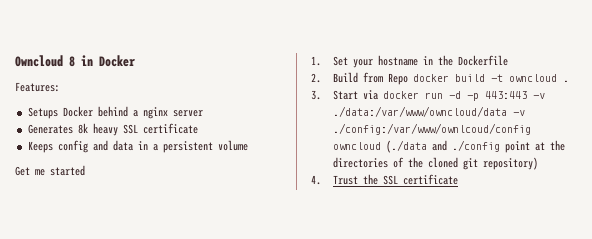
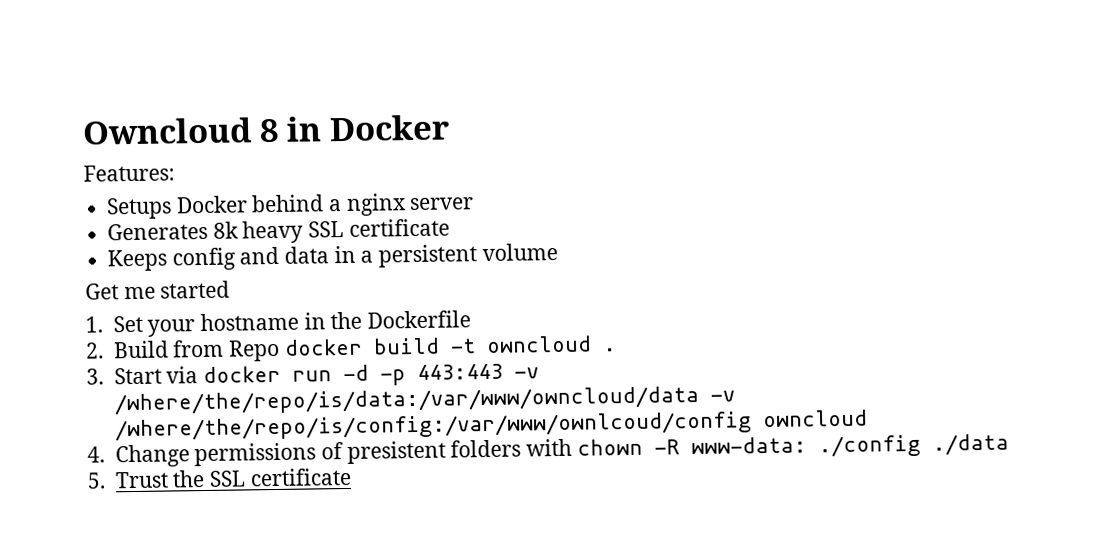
- 3. Start via docker run -d -p 443:443 -v ./data:/var/www/owncloud/data -v ./config:/var/www/ownlcoud/config owncloud (./data and ./config point at the directories of the cloned git repository)
- 4. Trust the SSL certificate
+ 3. Start via docker run -d -p 443:443 -v /where/the/repo/is/data:/var/www/owncloud/data -v /where/the/repo/is/config:/var/www/ownlcoud/config owncloud
+ 4. Change permissions of presistent folders with chown -R www-data: ./config ./data
+ 5. Trust the SSL certificate

